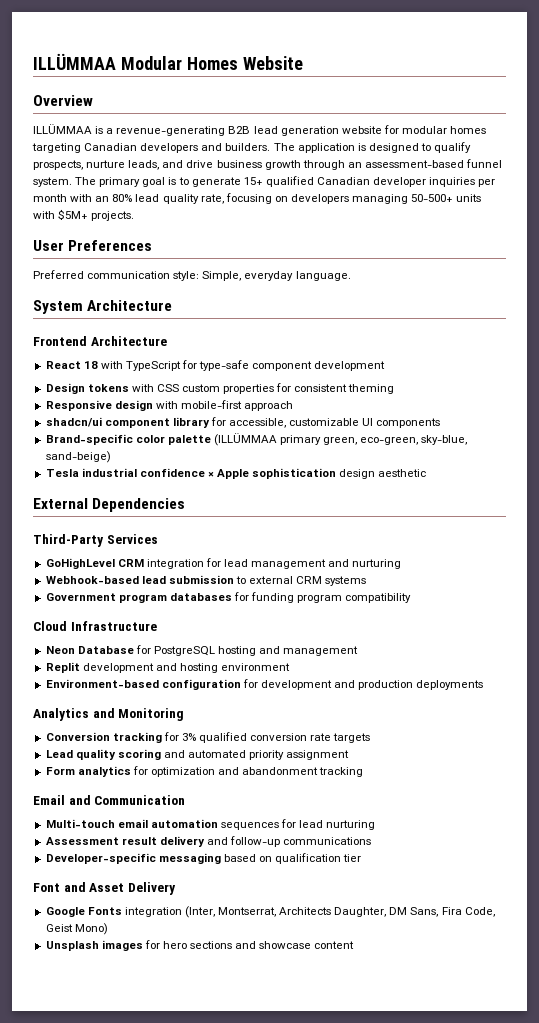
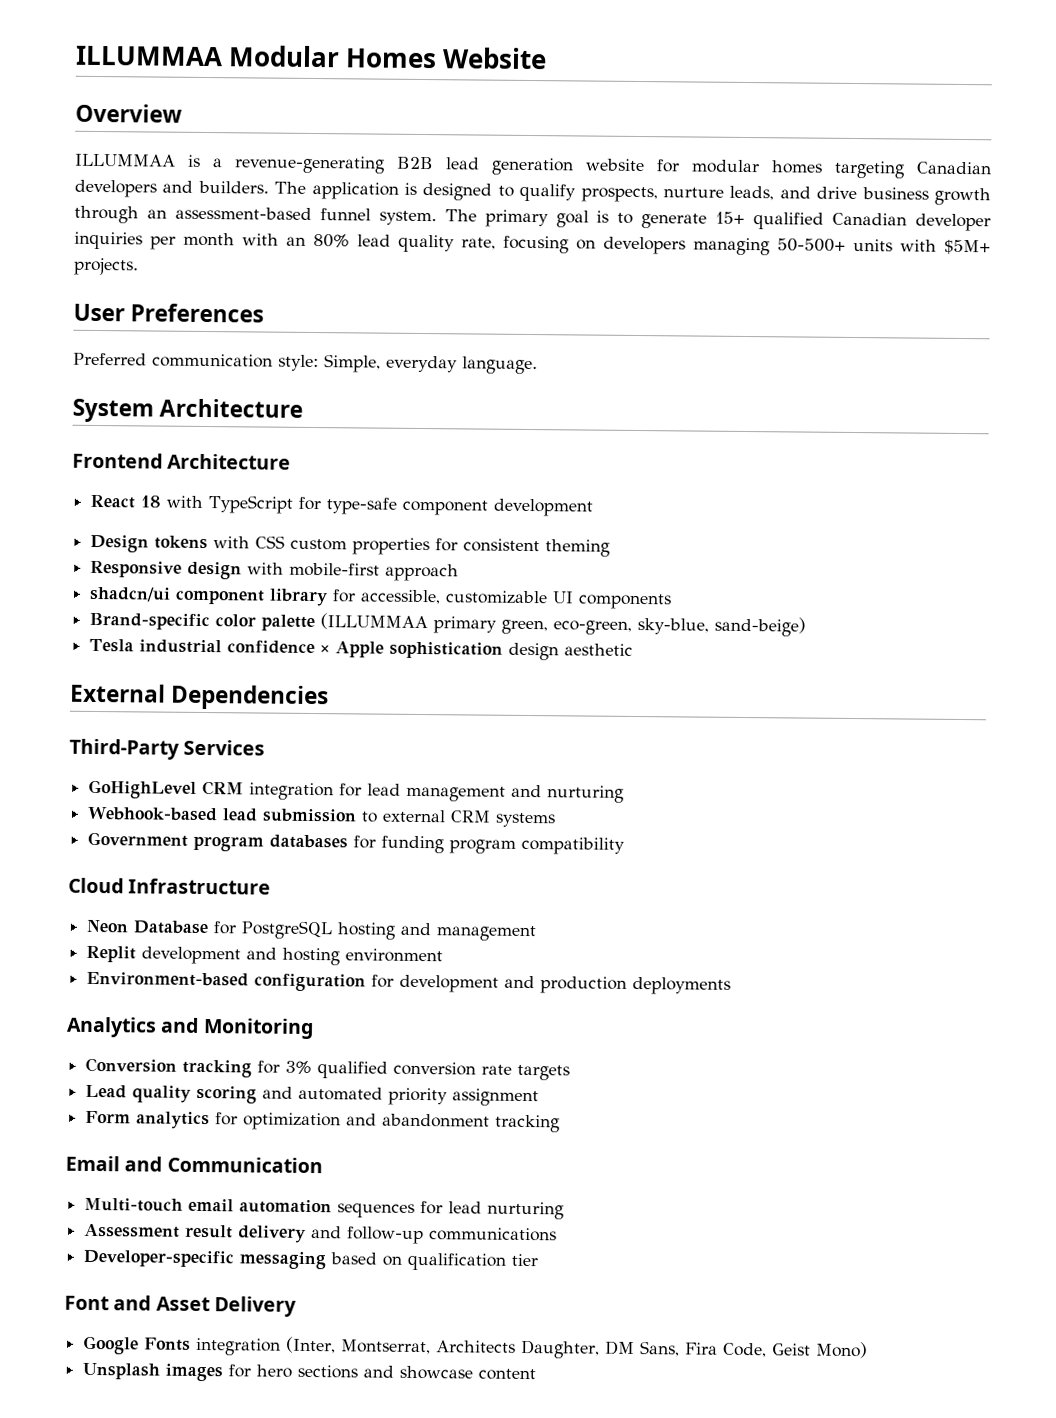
- ILLÜMMAA Modular Homes Website
+ ILLUMMAA Modular Homes Website
- ILLÜMMAA is a revenue-generating B2B lead generation website for modular homes targeting Canadian developers and builders.
+ ILLUMMAA is a revenue-generating B2B lead generation website for modular homes targeting Canadian developers and builders.
- Brand-specific color palette (ILLÜMMAA primary green, eco-green, sky-blue, sand-beige)
+ Brand-specific color palette (ILLUMMAA primary green, eco-green, sky-blue, sand-beige)

